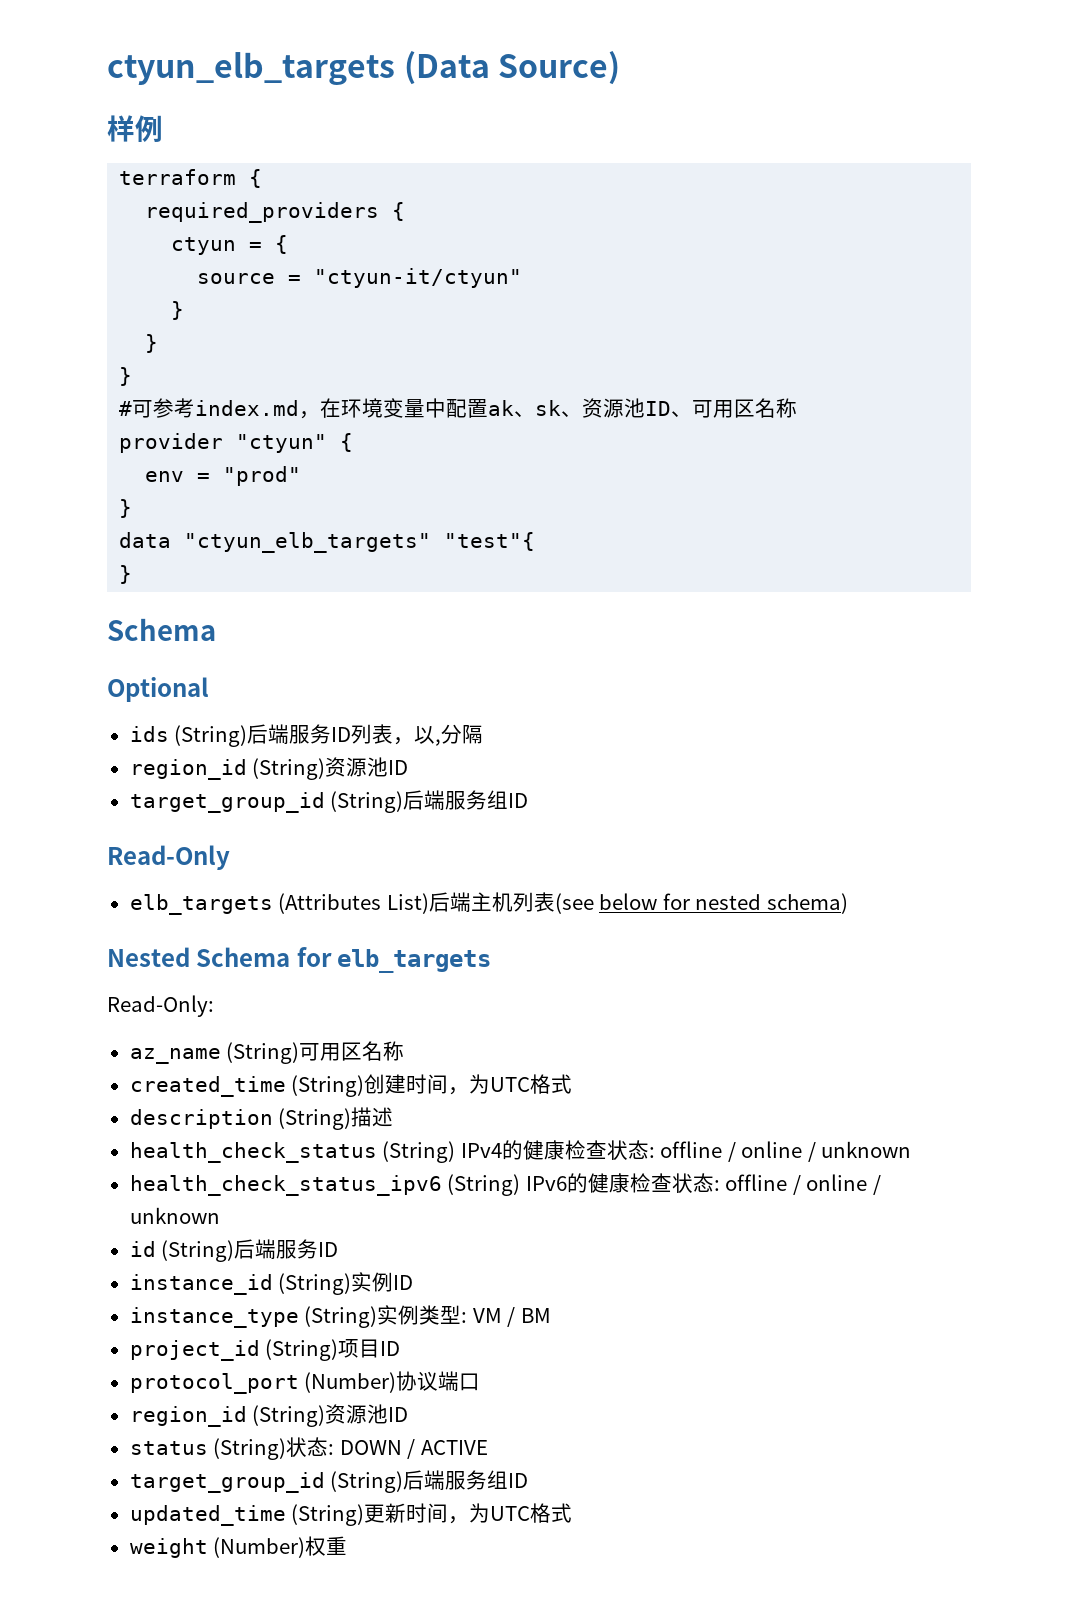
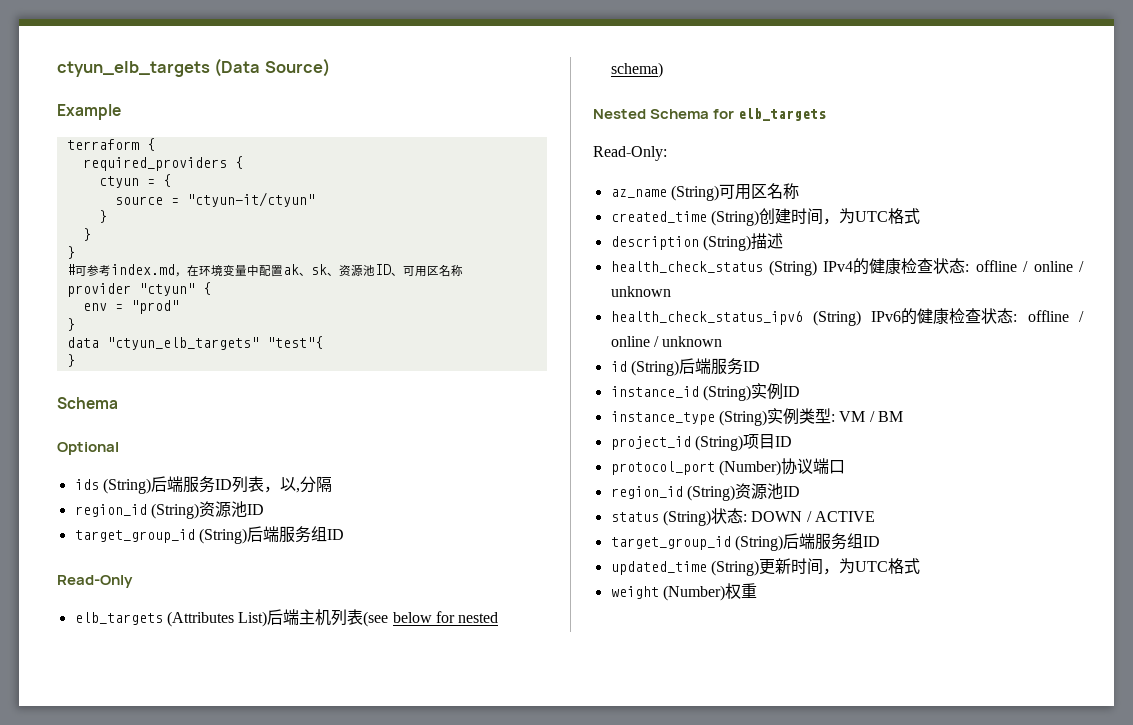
- 样例
+ Example

